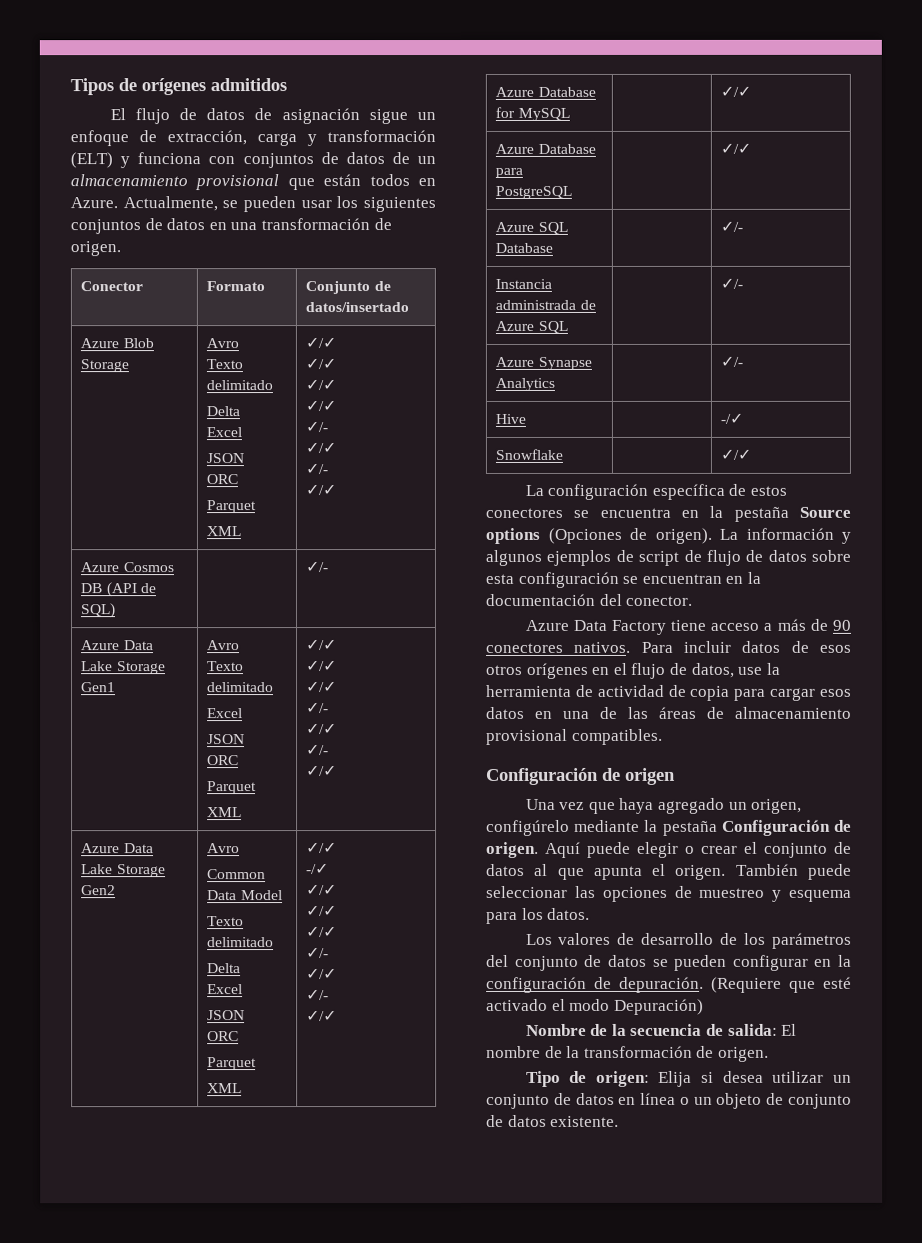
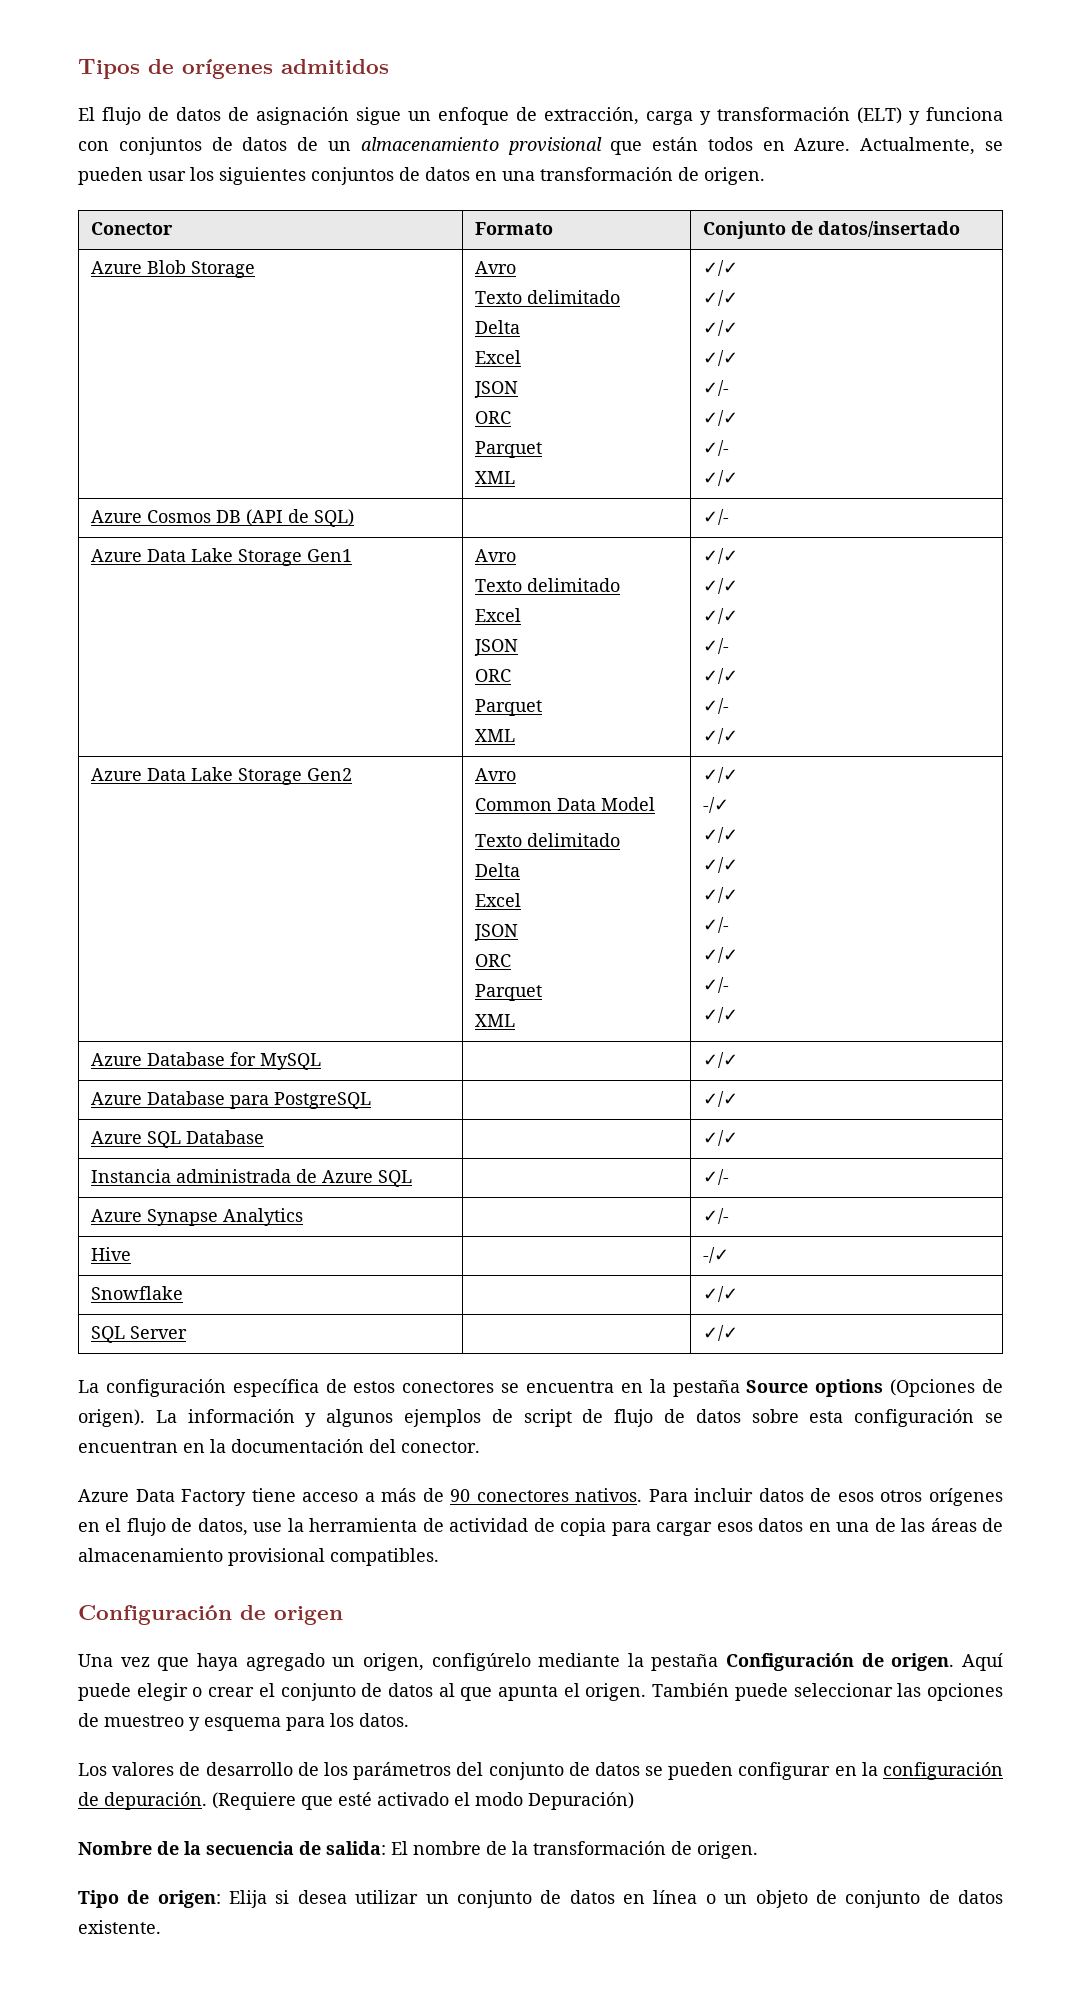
- Azure SQL Database | | ✓/-
+ Azure SQL Database | | ✓/✓
+ SQL Server | | ✓/✓

